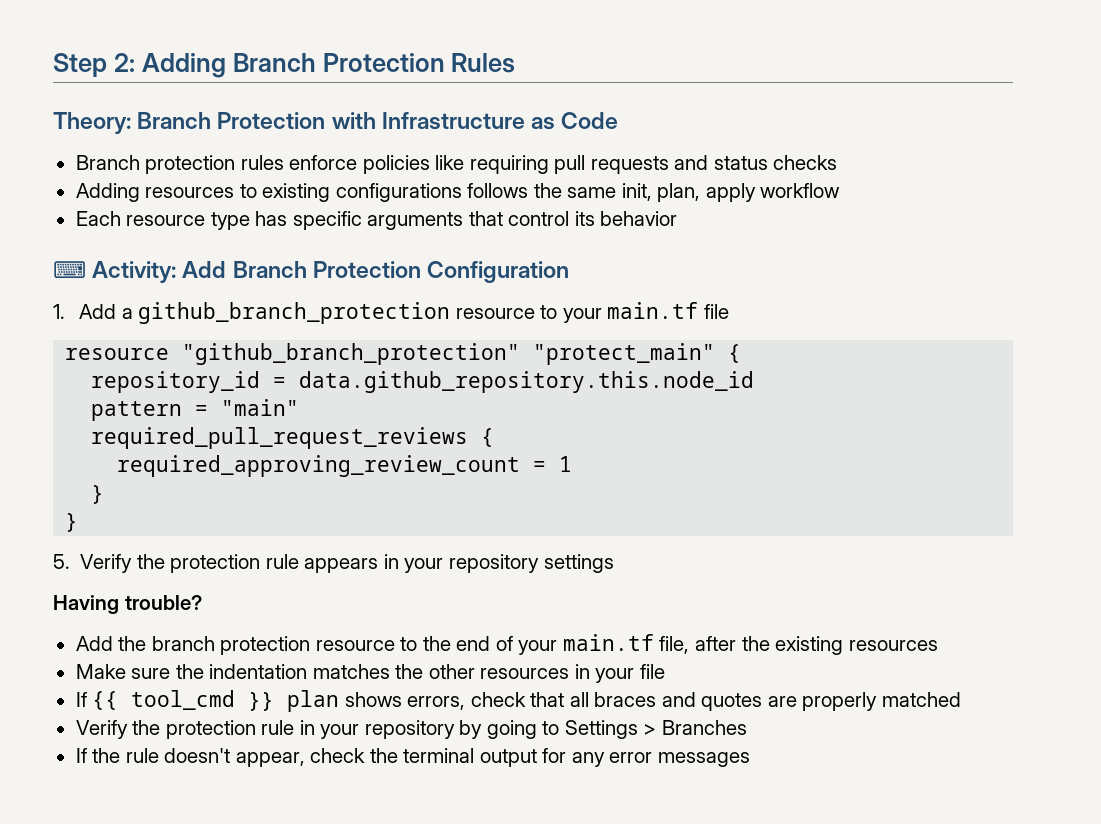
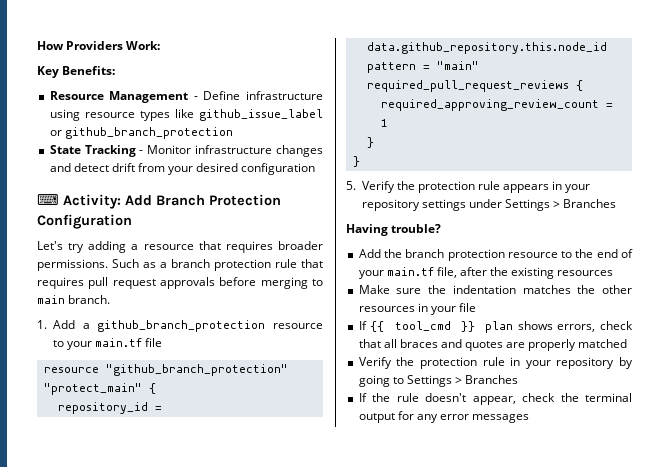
- Step 2: Adding Branch Protection Rules
- Theory: Branch Protection with Infrastructure as Code
- Branch protection rules enforce policies like requiring pull requests and status checks
- Adding resources to existing configurations follows the same init, plan, apply workflow
- Each resource type has specific arguments that control its behavior
+ How Providers Work:
+ Key Benefits:
+ Resource Management - Define infrastructure using resource types like github_issue_label or github_branch_protection
+ State Tracking - Monitor infrastructure changes and detect drift from your desired configuration
+ Let's try adding a resource that requires broader permissions. Such as a branch protection rule that requires pull request approvals before merging to main branch.
- 5. Verify the protection rule appears in your repository settings
+ 5. Verify the protection rule appears in your repository settings under Settings > Branches

